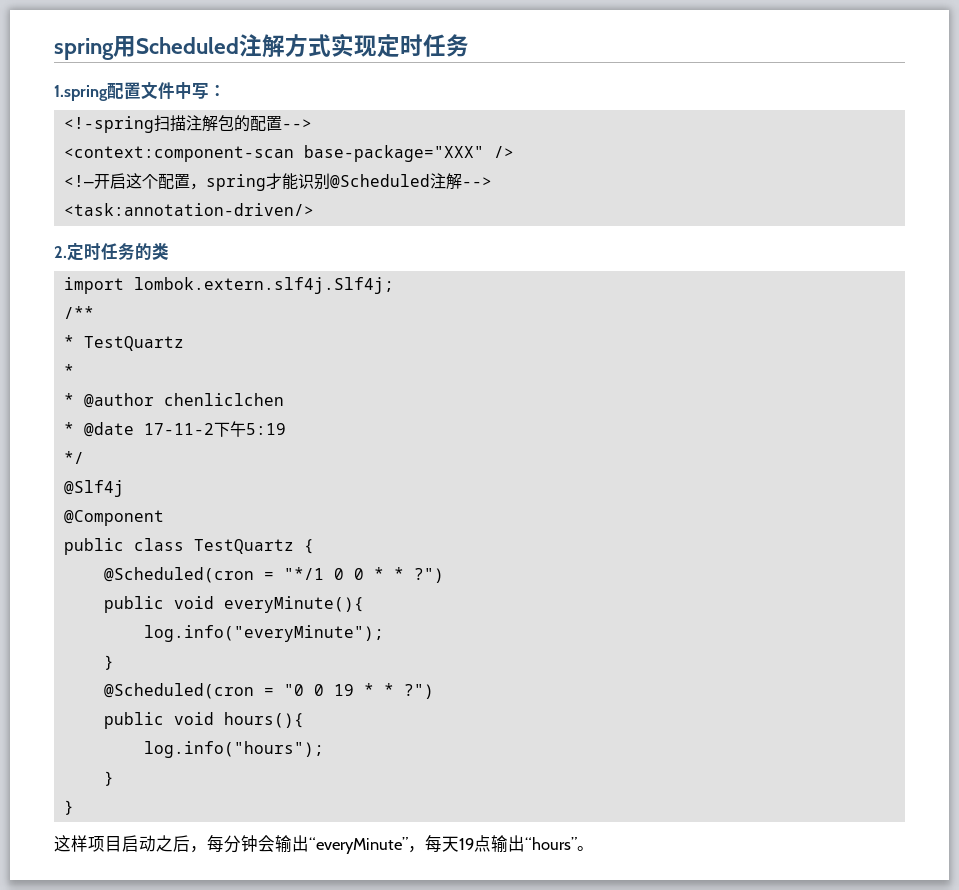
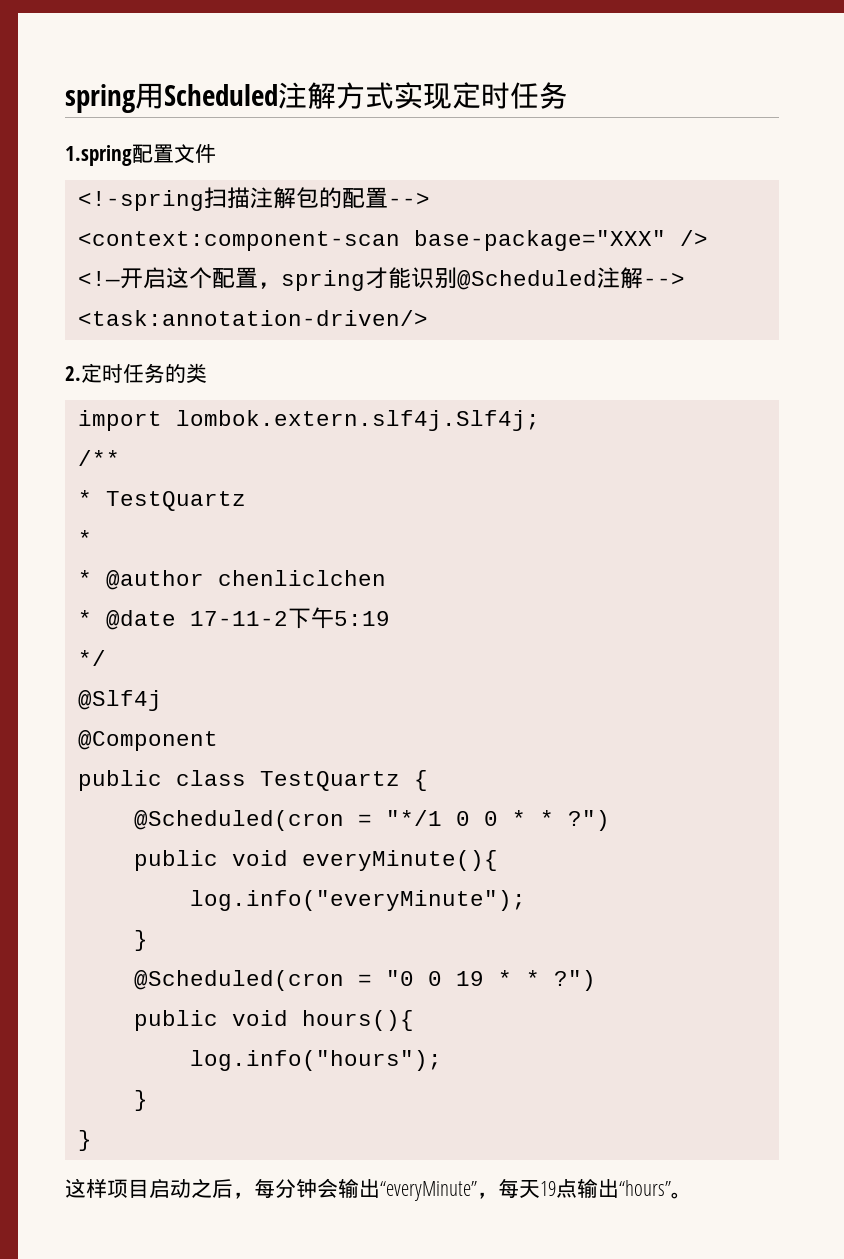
- 1.spring配置文件中写：
+ 1.spring配置文件

